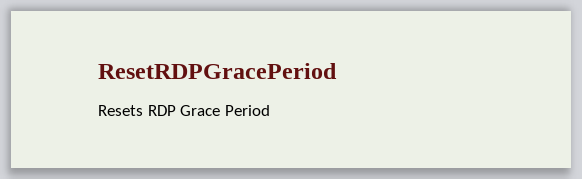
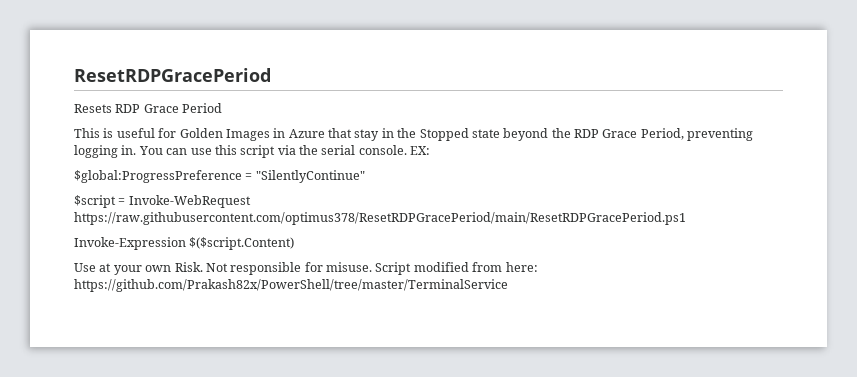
+ This is useful for Golden Images in Azure that stay in the Stopped state beyond the RDP Grace Period, preventing logging in. You can use this script via the serial console. EX:
+ $global:ProgressPreference = "SilentlyContinue"
+ $script = Invoke-WebRequest https://raw.githubusercontent.com/optimus378/ResetRDPGracePeriod/main/ResetRDPGracePeriod.ps1
+ Invoke-Expression $($script.Content)
+ Use at your own Risk. Not responsible for misuse. Script modified from here: https://github.com/Prakash82x/PowerShell/tree/master/TerminalService

